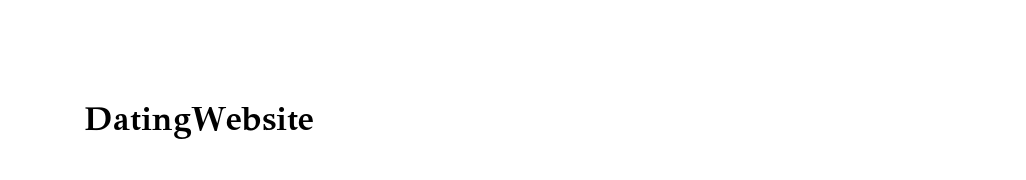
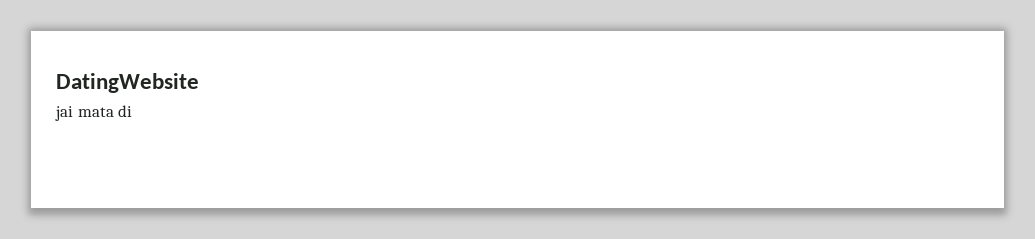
+ jai mata di

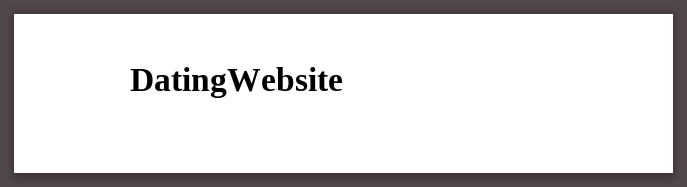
- jai mata di

